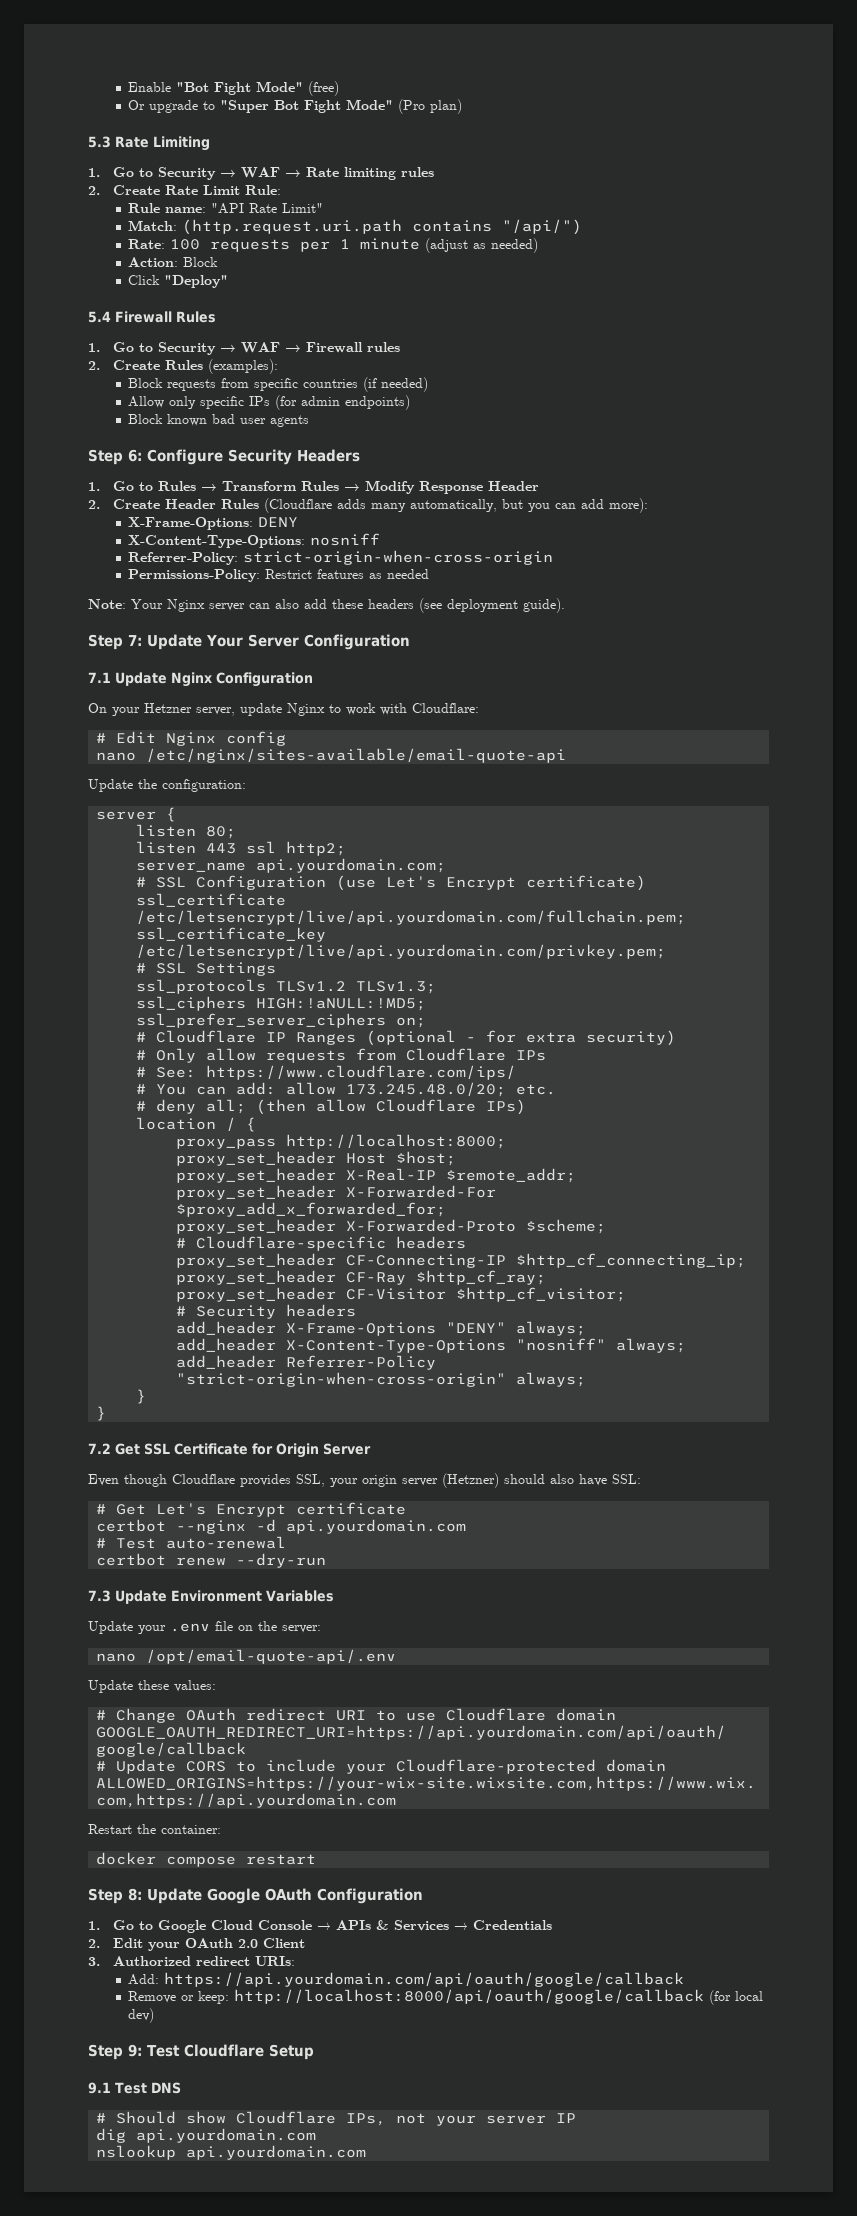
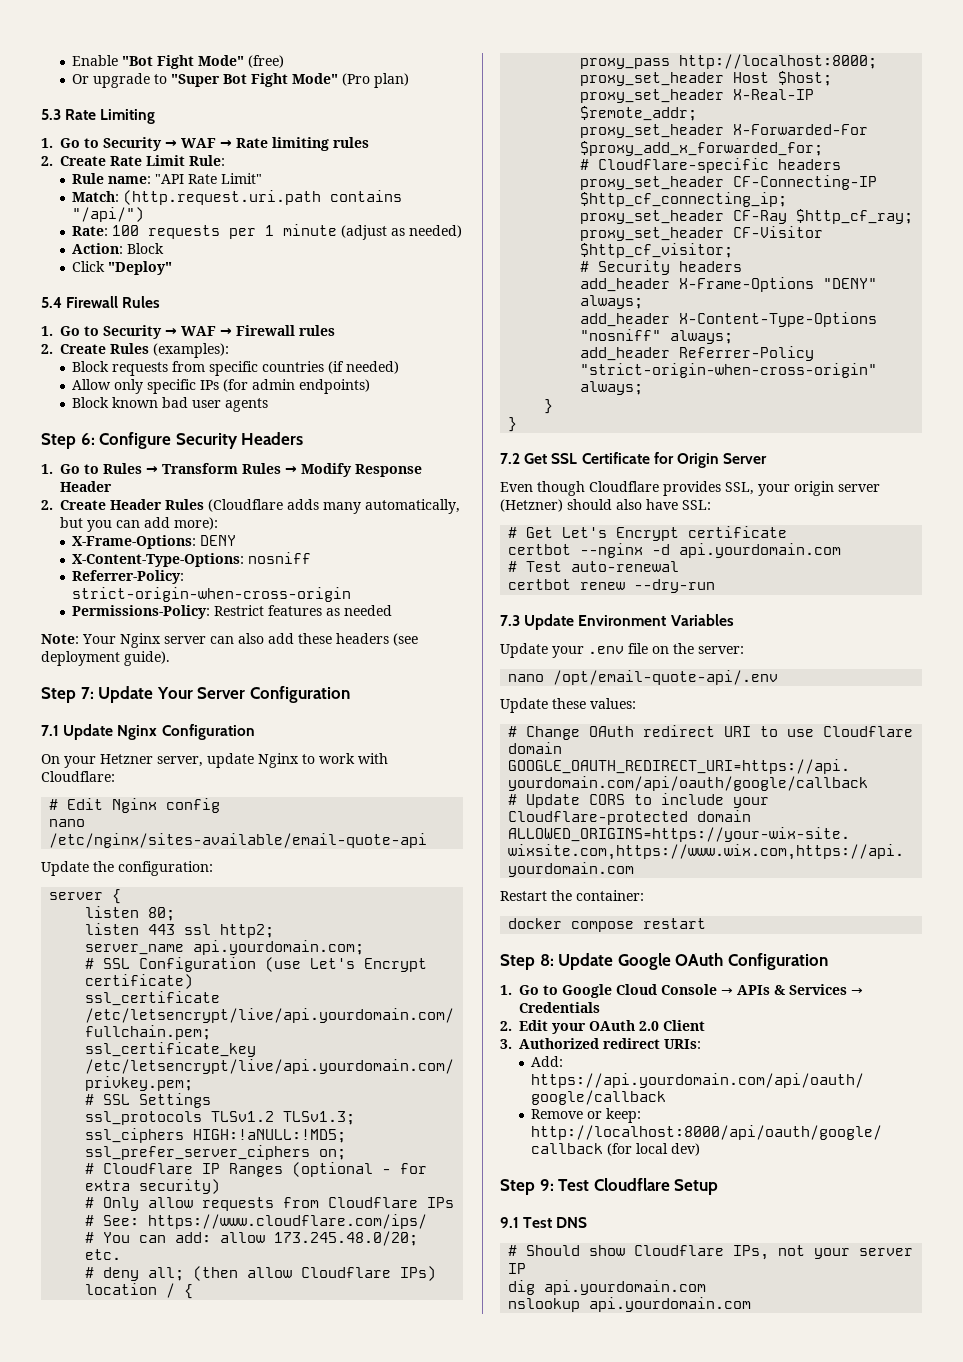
- proxy_set_header X-Forwarded-Proto $scheme;

